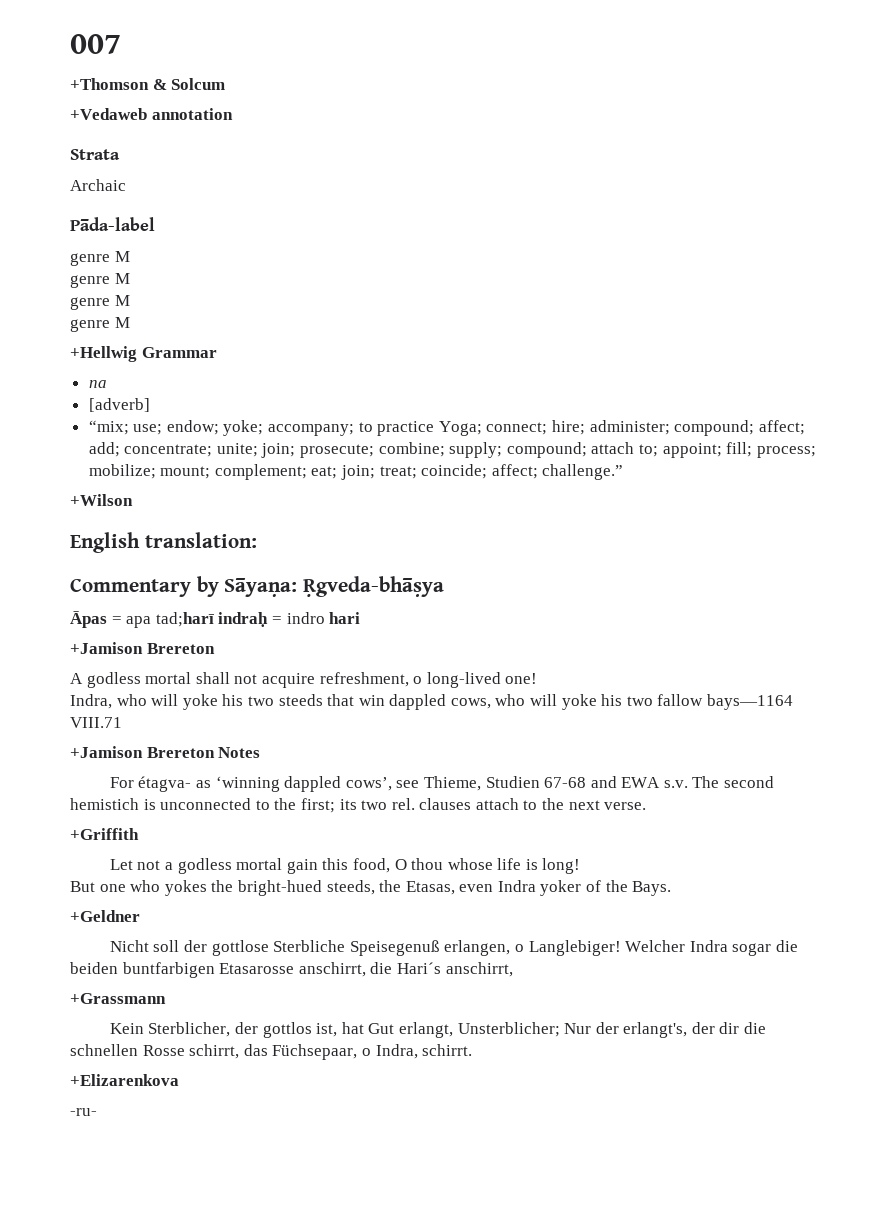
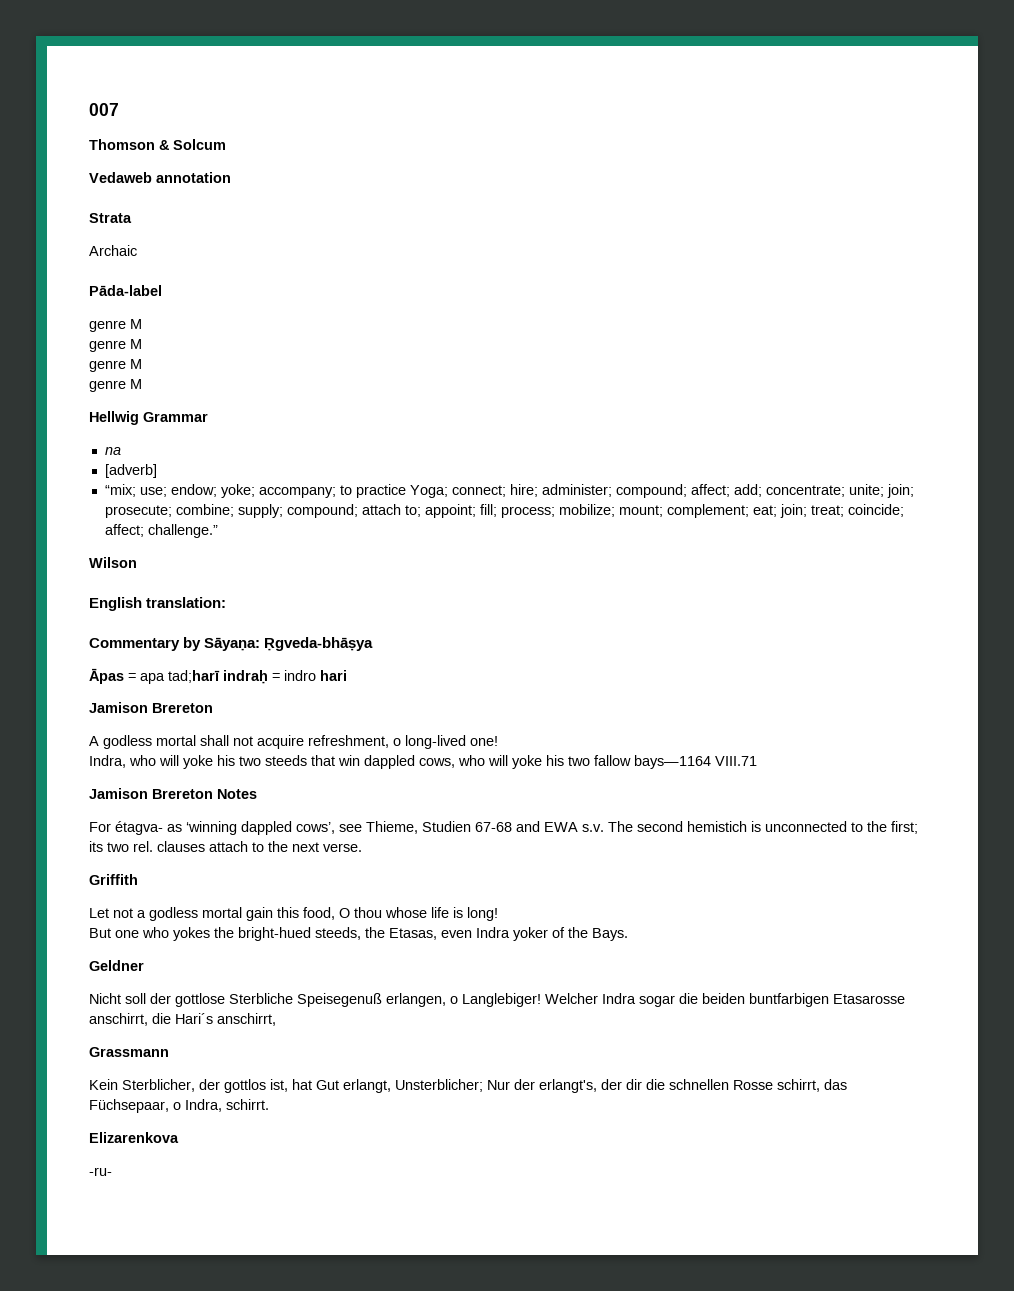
- +Thomson & Solcum
+ Thomson & Solcum
- +Vedaweb annotation
+ Vedaweb annotation
- +Hellwig Grammar
+ Hellwig Grammar
- +Wilson
+ Wilson
  Āpas = apa tad;harī indraḥ = indro hari
- +Jamison Brereton
+ Jamison Brereton
- +Jamison Brereton Notes
+ Jamison Brereton Notes
- +Griffith
+ Griffith
- +Geldner
+ Geldner
- +Grassmann
+ Grassmann
- +Elizarenkova
+ Elizarenkova

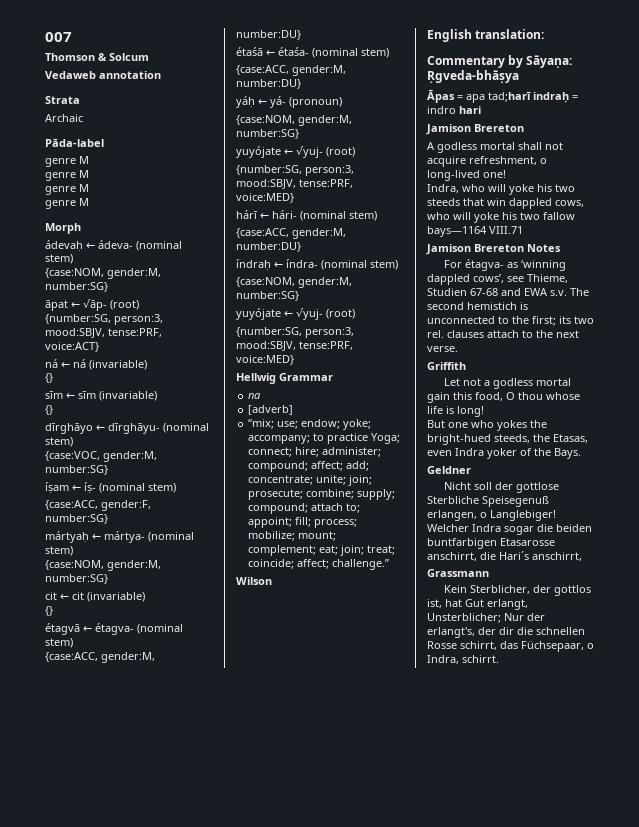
+ Morph
+ ádevaḥ ← ádeva- (nominal stem)
+ {case:NOM, gender:M, number:SG}
+ āpat ← √āp- (root)
+ {number:SG, person:3, mood:SBJV, tense:PRF, voice:ACT}
+ ná ← ná (invariable)
+ {}
+ sīm ← sīm (invariable)
+ {}
+ dīrghāyo ← dīrghāyu- (nominal stem)
+ {case:VOC, gender:M, number:SG}
+ íṣam ← íṣ- (nominal stem)
+ {case:ACC, gender:F, number:SG}
+ mártyaḥ ← mártya- (nominal stem)
+ {case:NOM, gender:M, number:SG}
+ cit ← cit (invariable)
+ {}
+ étagvā ← étagva- (nominal stem)
+ {case:ACC, gender:M, number:DU}
+ étaśā ← étaśa- (nominal stem)
+ {case:ACC, gender:M, number:DU}
+ yáḥ ← yá- (pronoun)
+ {case:NOM, gender:M, number:SG}
+ yuyójate ← √yuj- (root)
+ {number:SG, person:3, mood:SBJV, tense:PRF, voice:MED}
+ hárī ← hári- (nominal stem)
+ {case:ACC, gender:M, number:DU}
+ índraḥ ← índra- (nominal stem)
+ {case:NOM, gender:M, number:SG}
+ yuyójate ← √yuj- (root)
+ {number:SG, person:3, mood:SBJV, tense:PRF, voice:MED}
- Elizarenkova
- -ru-

